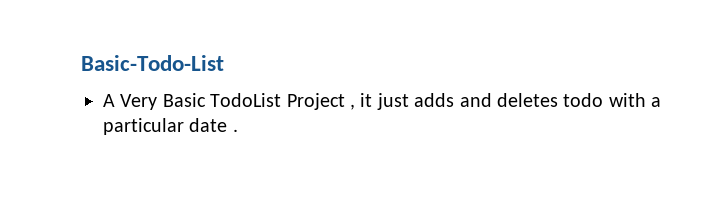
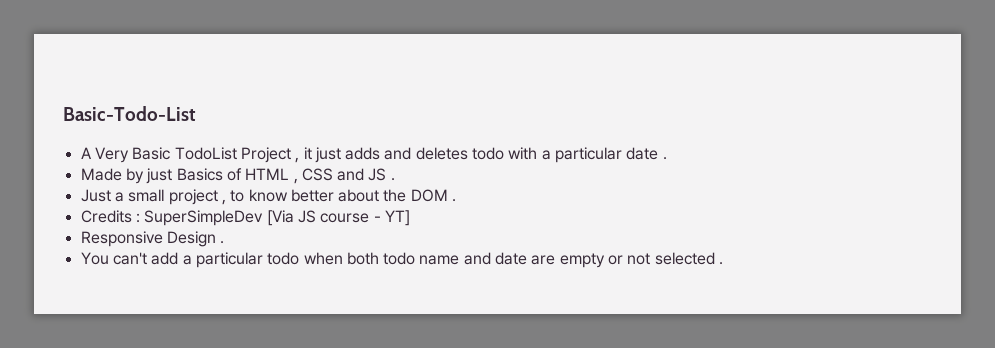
+ Made by just Basics of HTML , CSS and JS .
+ Just a small project , to know better about the DOM .
+ Credits : SuperSimpleDev [Via JS course - YT]
+ Responsive Design .
+ You can't add a particular todo when both todo name and date are empty or not selected .

